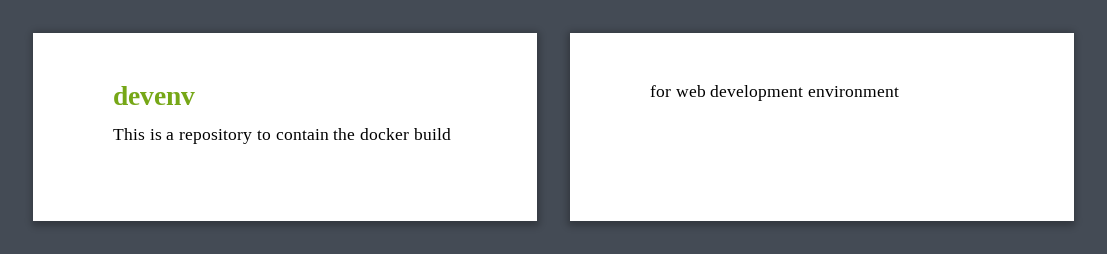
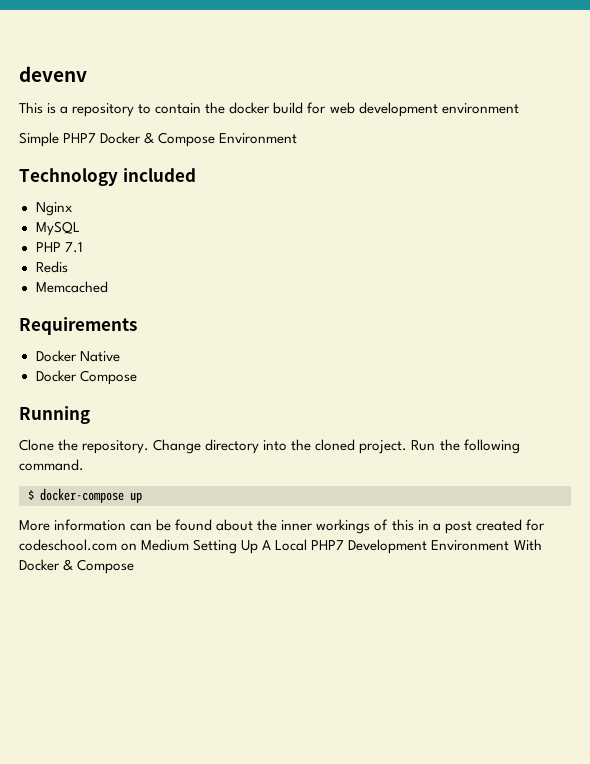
+ Simple PHP7 Docker & Compose Environment
+ Technology included
+ Nginx
+ MySQL
+ PHP 7.1
+ Redis
+ Memcached
+ Requirements
+ Docker Native
+ Docker Compose
+ Running
+ Clone the repository. Change directory into the cloned project. Run the following command.
+ $ docker-compose up
+ More information can be found about the inner workings of this in a post created for codeschool.com on Medium Setting Up A Local PHP7 Development Environment With Docker & Compose

